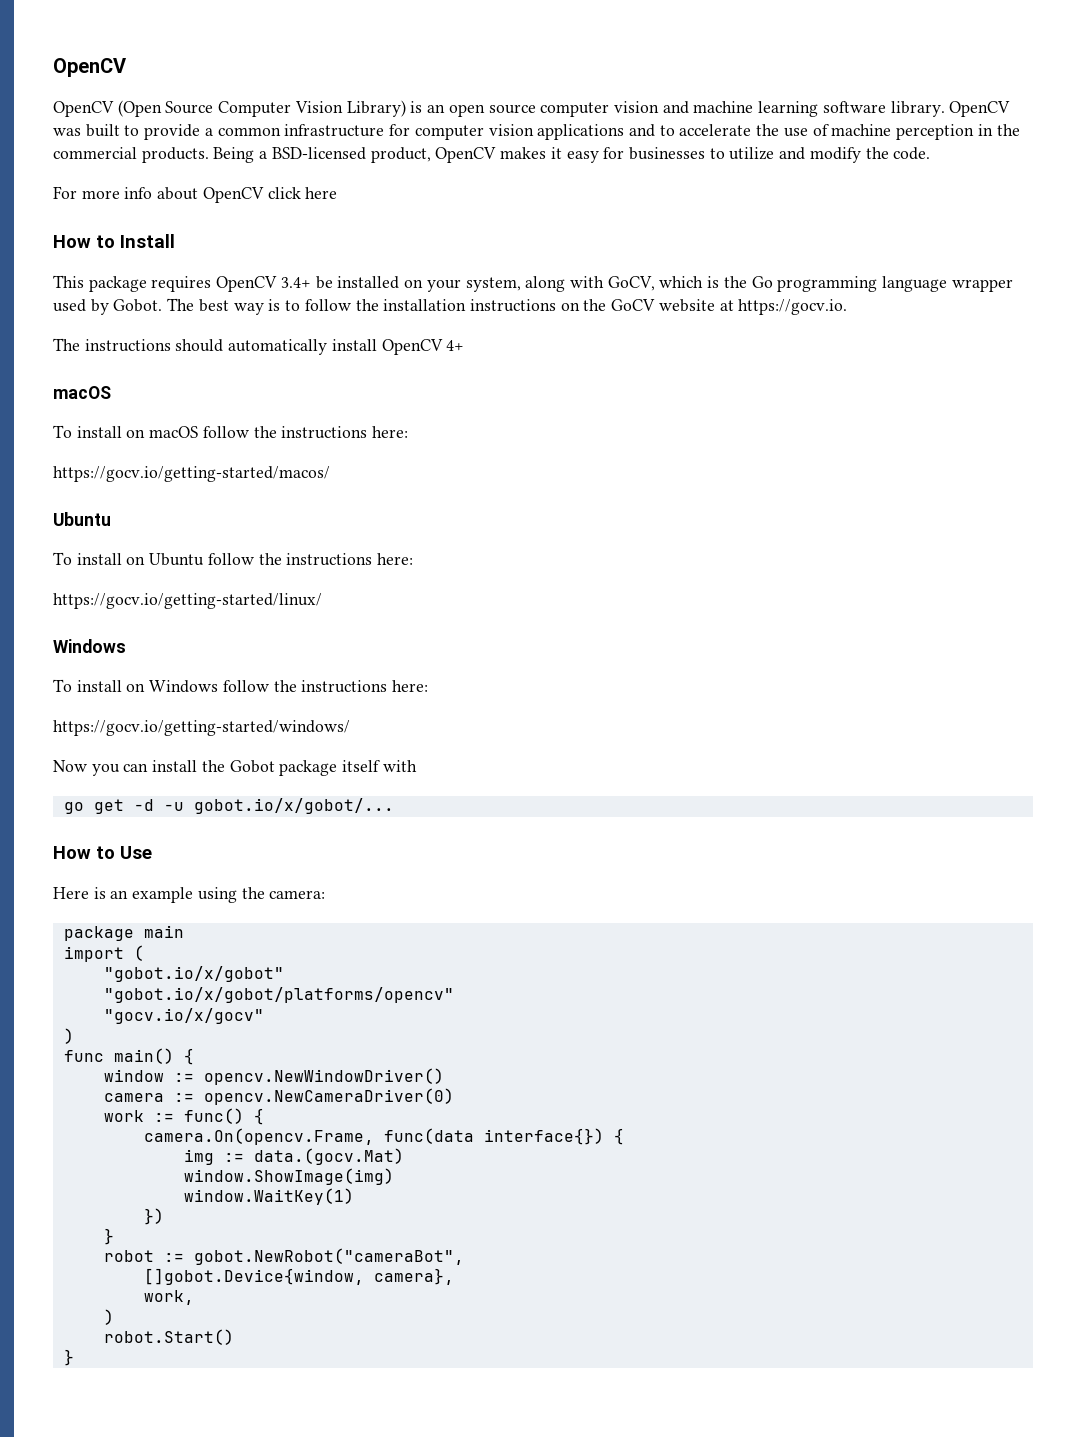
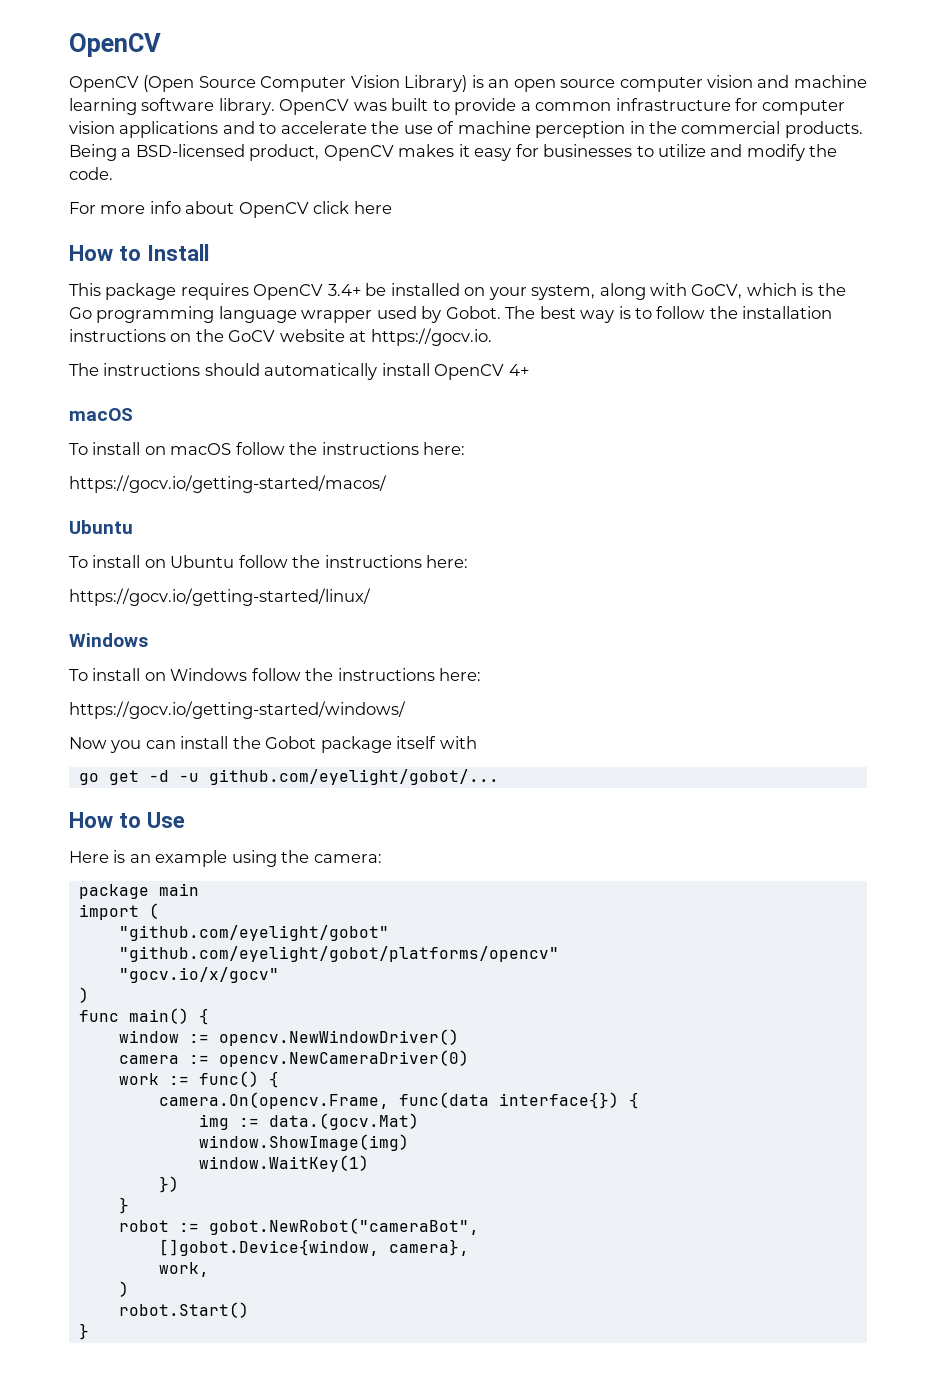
- go get -d -u gobot.io/x/gobot/...
+ go get -d -u github.com/eyelight/gobot/...
- "gobot.io/x/gobot"
- "gobot.io/x/gobot/platforms/opencv"
+ "github.com/eyelight/gobot"
+ "github.com/eyelight/gobot/platforms/opencv"

